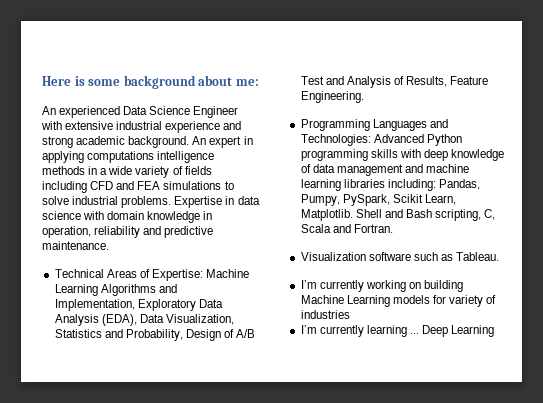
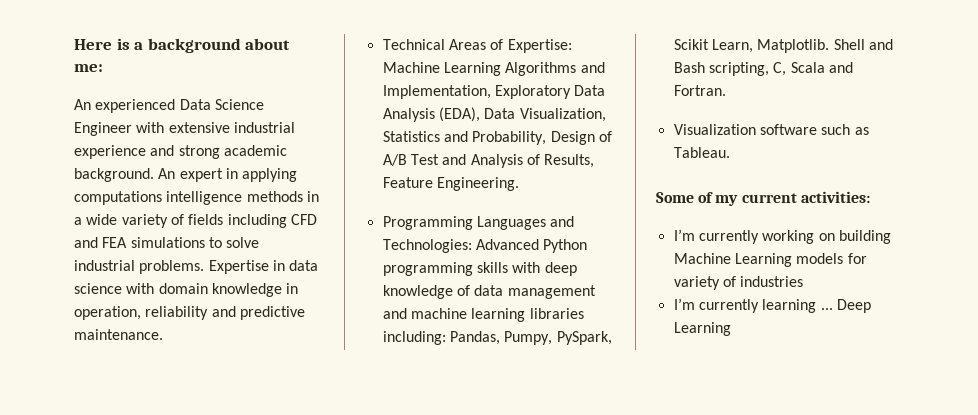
- Here is some background about me:
+ Here is a background about me:
+ Some of my current activities:

